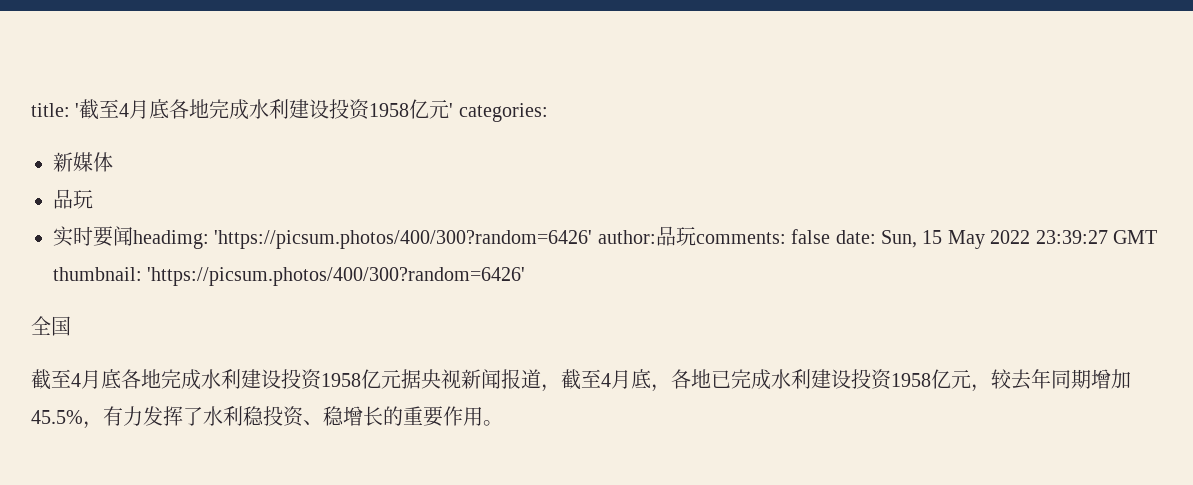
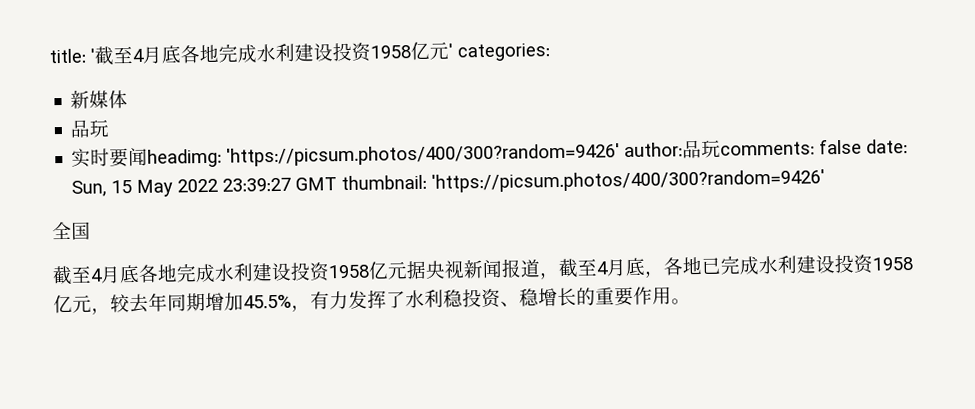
- 实时要闻headimg: 'https://picsum.photos/400/300?random=6426' author:品玩comments: false date: Sun, 15 May 2022 23:39:27 GMT thumbnail: 'https://picsum.photos/400/300?random=6426'
+ 实时要闻headimg: 'https://picsum.photos/400/300?random=9426' author:品玩comments: false date: Sun, 15 May 2022 23:39:27 GMT thumbnail: 'https://picsum.photos/400/300?random=9426'

